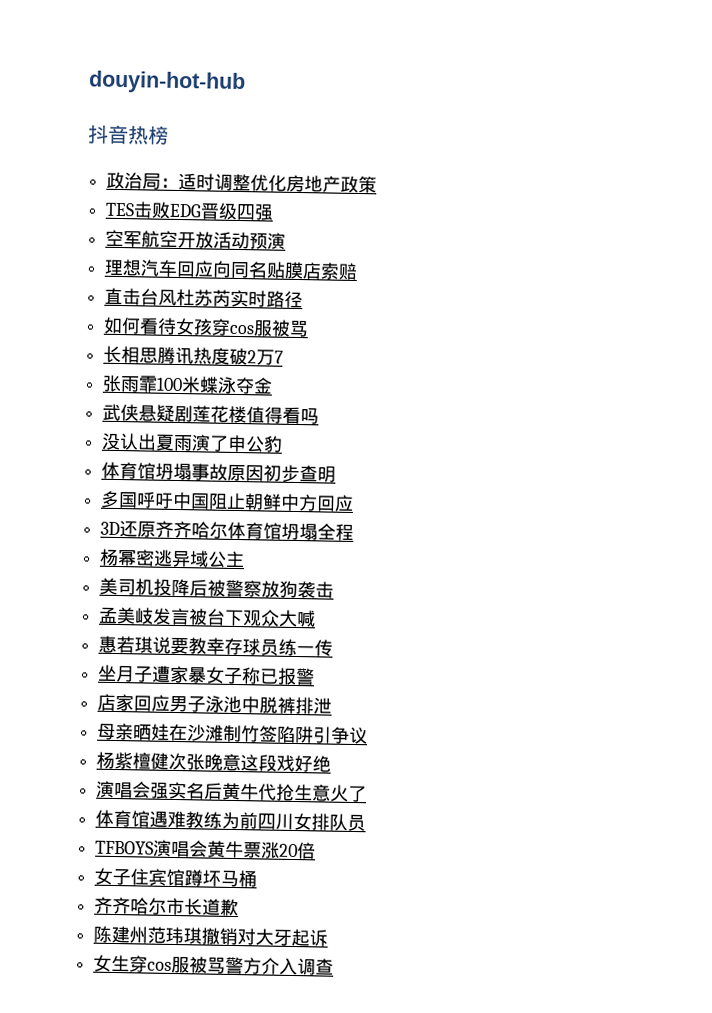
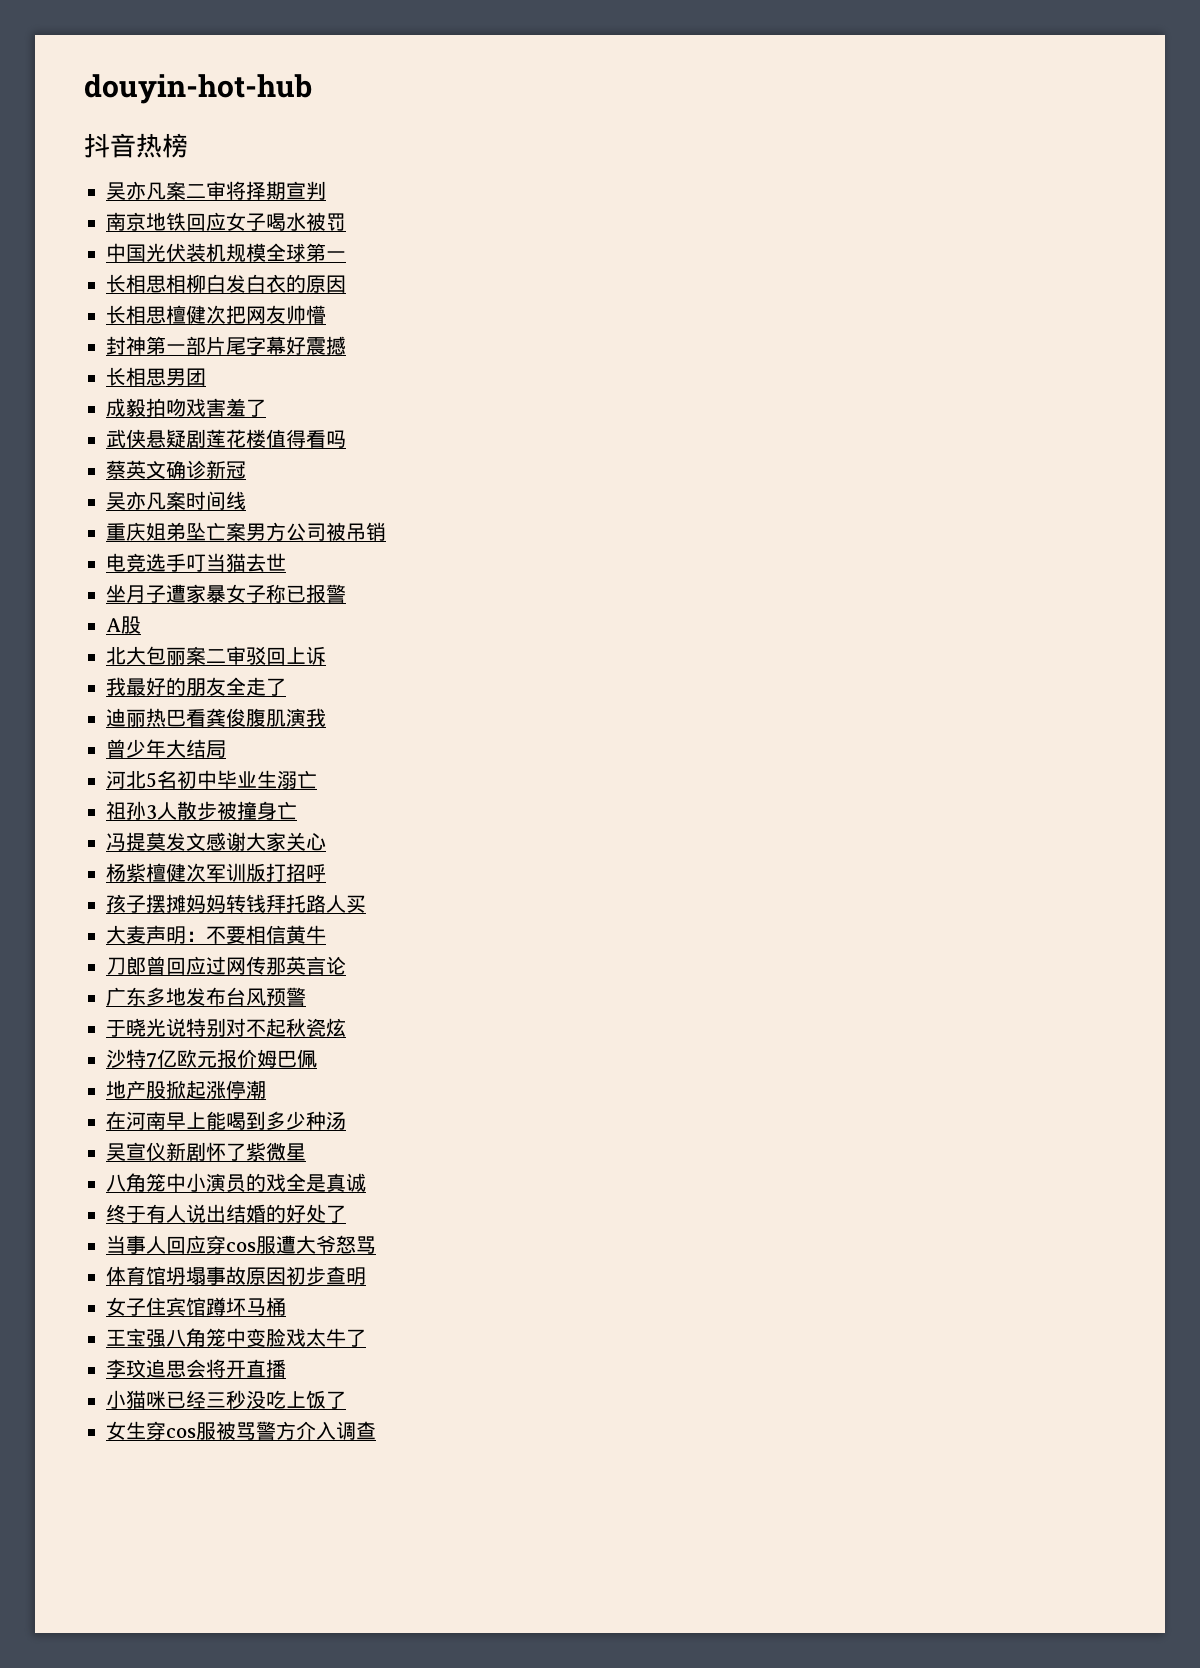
- 政治局：适时调整优化房地产政策
- TES击败EDG晋级四强
- 空军航空开放活动预演
- 理想汽车回应向同名贴膜店索赔
- 直击台风杜苏芮实时路径
- 如何看待女孩穿cos服被骂
- 长相思腾讯热度破2万7
- 张雨霏100米蝶泳夺金
+ 吴亦凡案二审将择期宣判
+ 南京地铁回应女子喝水被罚
+ 中国光伏装机规模全球第一
+ 长相思相柳白发白衣的原因
+ 长相思檀健次把网友帅懵
+ 封神第一部片尾字幕好震撼
+ 长相思男团
+ 成毅拍吻戏害羞了
- 没认出夏雨演了申公豹
+ 蔡英文确诊新冠
+ 吴亦凡案时间线
+ 重庆姐弟坠亡案男方公司被吊销
+ 电竞选手叮当猫去世
+ 坐月子遭家暴女子称已报警
+ A股
+ 北大包丽案二审驳回上诉
+ 我最好的朋友全走了
+ 迪丽热巴看龚俊腹肌演我
+ 曾少年大结局
+ 河北5名初中毕业生溺亡
+ 祖孙3人散步被撞身亡
+ 冯提莫发文感谢大家关心
+ 杨紫檀健次军训版打招呼
+ 孩子摆摊妈妈转钱拜托路人买
+ 大麦声明：不要相信黄牛
+ 刀郎曾回应过网传那英言论
+ 广东多地发布台风预警
+ 于晓光说特别对不起秋瓷炫
+ 沙特7亿欧元报价姆巴佩
+ 地产股掀起涨停潮
+ 在河南早上能喝到多少种汤
+ 吴宣仪新剧怀了紫微星
+ 八角笼中小演员的戏全是真诚
+ 终于有人说出结婚的好处了
+ 当事人回应穿cos服遭大爷怒骂
- 多国呼吁中国阻止朝鲜中方回应
- 3D还原齐齐哈尔体育馆坍塌全程
- 杨幂密逃异域公主
- 美司机投降后被警察放狗袭击
- 孟美岐发言被台下观众大喊
- 惠若琪说要教幸存球员练一传
- 坐月子遭家暴女子称已报警
- 店家回应男子泳池中脱裤排泄
- 母亲晒娃在沙滩制竹签陷阱引争议
- 杨紫檀健次张晚意这段戏好绝
- 演唱会强实名后黄牛代抢生意火了
- 体育馆遇难教练为前四川女排队员
- TFBOYS演唱会黄牛票涨20倍
- 齐齐哈尔市长道歉
- 陈建州范玮琪撤销对大牙起诉
+ 王宝强八角笼中变脸戏太牛了
+ 李玟追思会将开直播
+ 小猫咪已经三秒没吃上饭了

